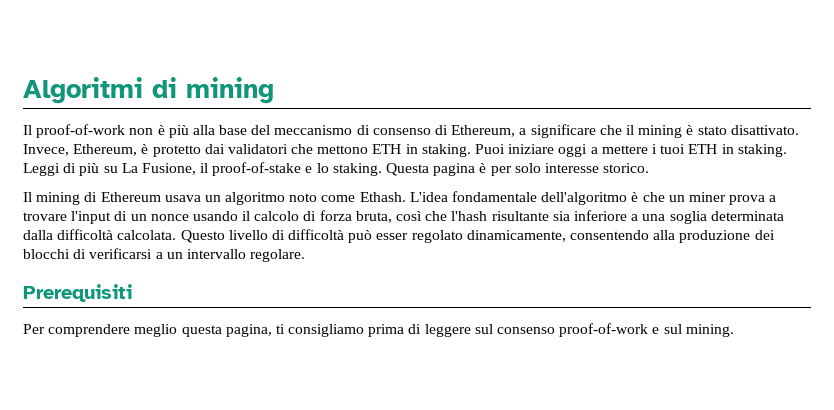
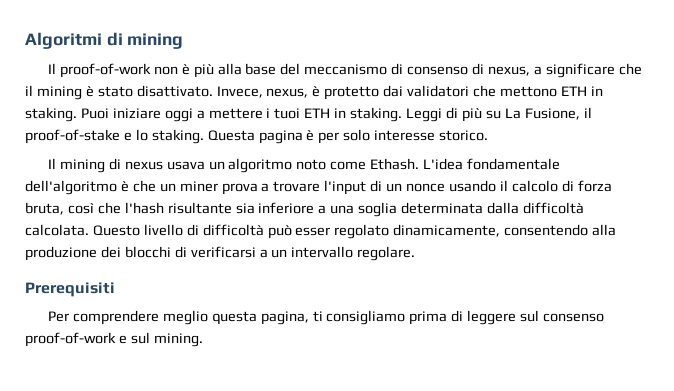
- Il proof-of-work non è più alla base del meccanismo di consenso di Ethereum, a significare che il mining è stato disattivato.
+ Il proof-of-work non è più alla base del meccanismo di consenso di nexus, a significare che il mining è stato disattivato.
- Invece, Ethereum, è protetto dai validatori che mettono ETH in staking.
+ Invece, nexus, è protetto dai validatori che mettono ETH in staking.
- Il mining di Ethereum usava un algoritmo noto come Ethash.
+ Il mining di nexus usava un algoritmo noto come Ethash.

